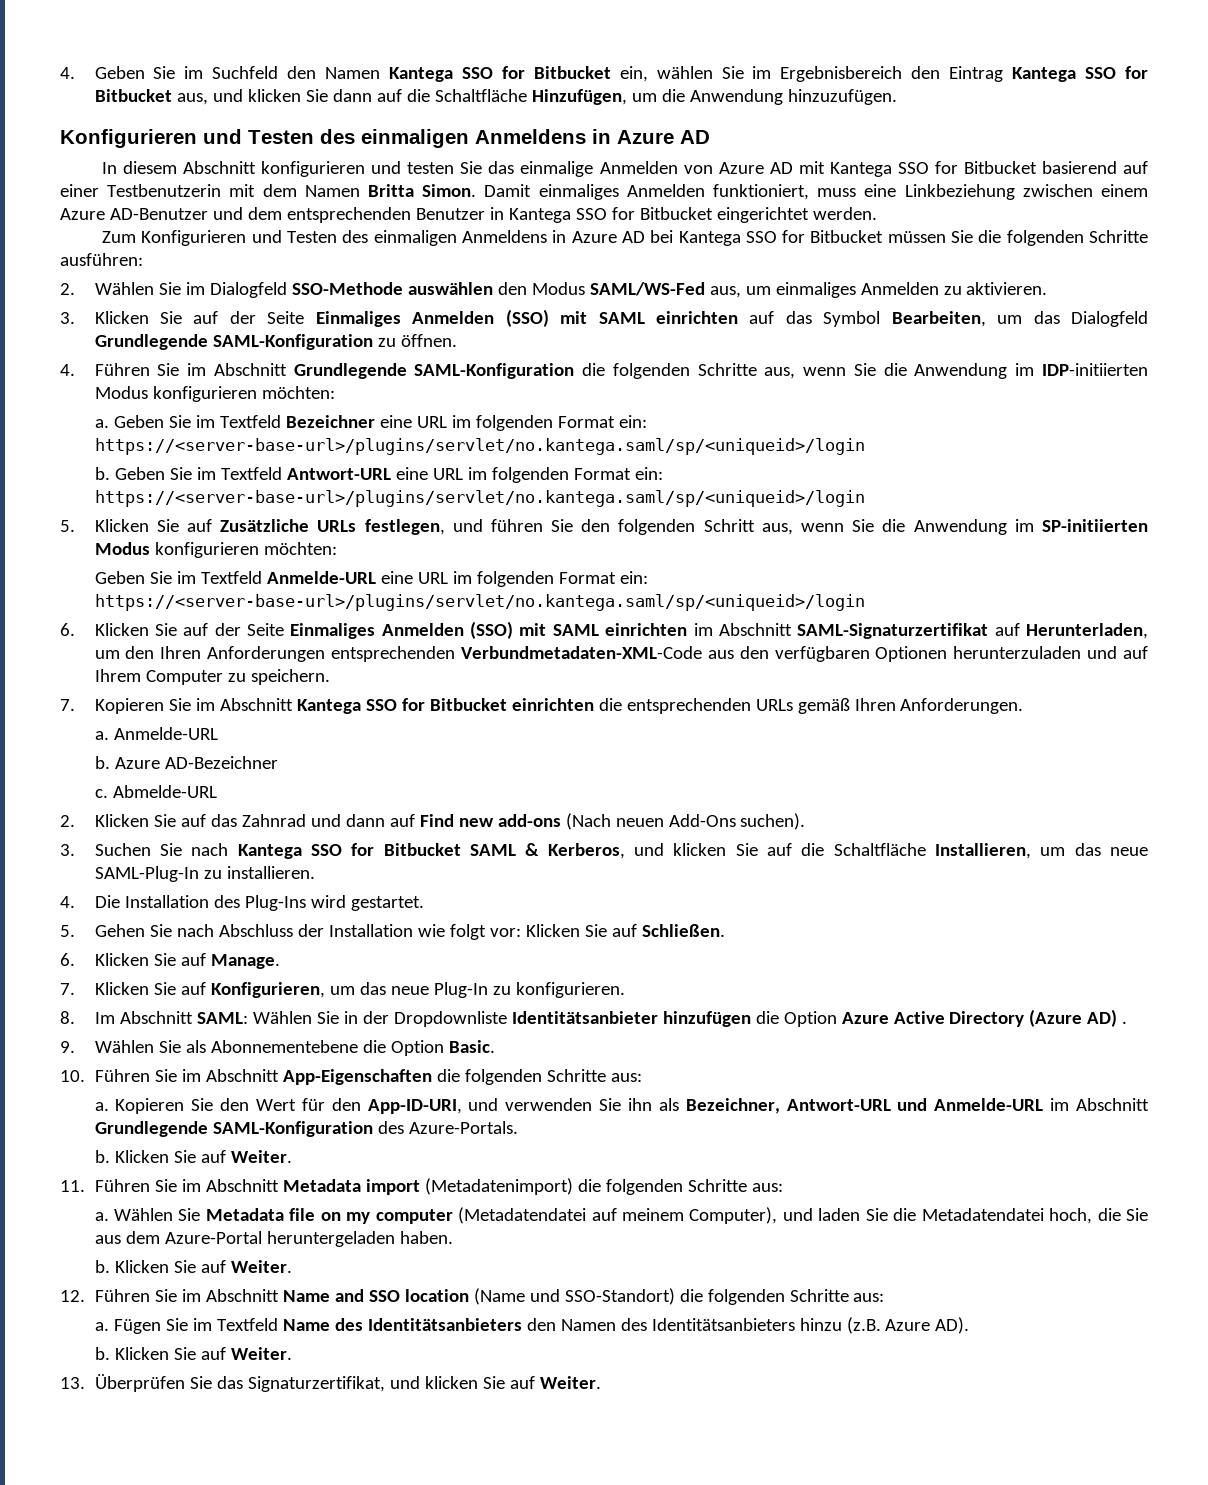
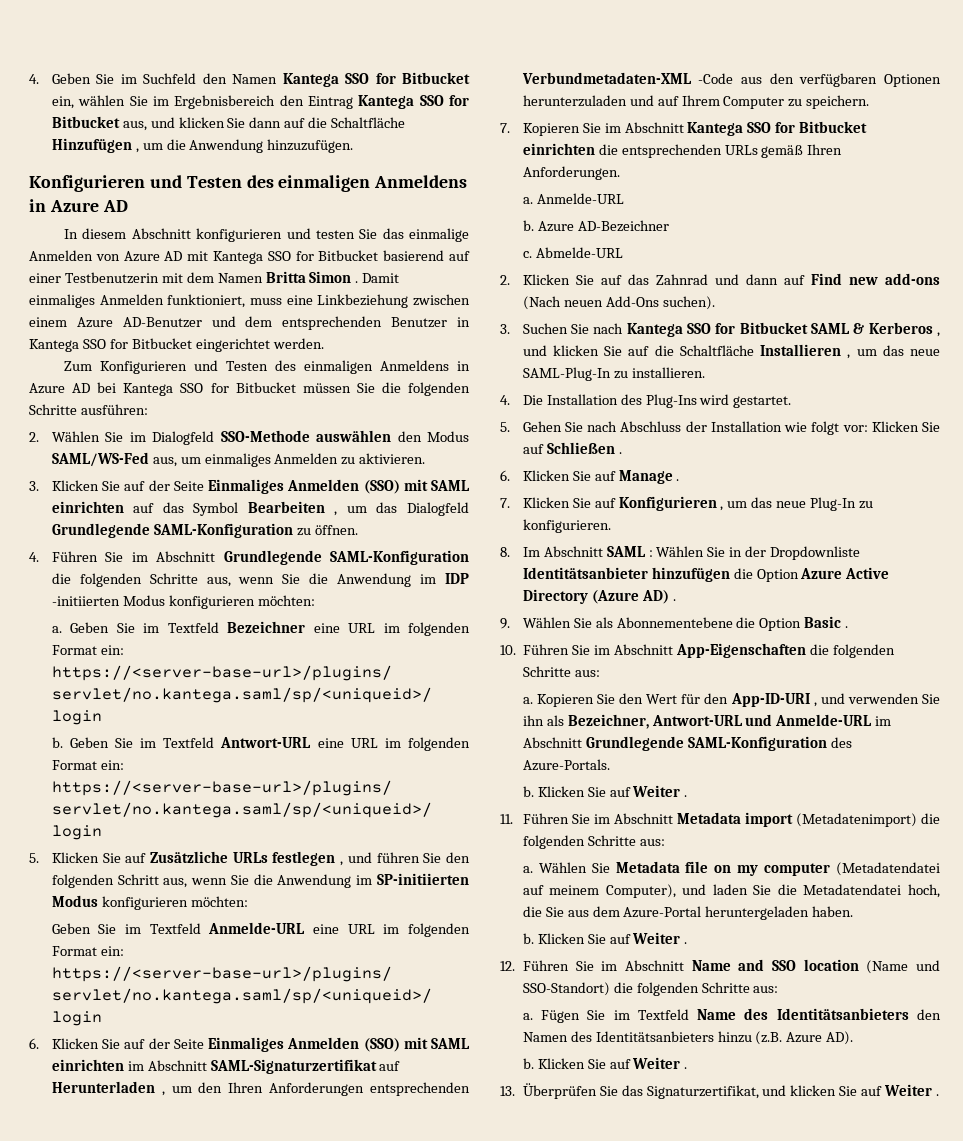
- 4. Geben Sie im Suchfeld den Namen Kantega SSO for Bitbucket ein, wählen Sie im Ergebnisbereich den Eintrag Kantega SSO for Bitbucket aus, und klicken Sie dann auf die Schaltfläche Hinzufügen, um die Anwendung hinzuzufügen.
+ 4. Geben Sie im Suchfeld den Namen Kantega SSO for Bitbucket ein, wählen Sie im Ergebnisbereich den Eintrag Kantega SSO for Bitbucket aus, und klicken Sie dann auf die Schaltfläche Hinzufügen , um die Anwendung hinzuzufügen.
- In diesem Abschnitt konfigurieren und testen Sie das einmalige Anmelden von Azure AD mit Kantega SSO for Bitbucket basierend auf einer Testbenutzerin mit dem Namen Britta Simon.
+ In diesem Abschnitt konfigurieren und testen Sie das einmalige Anmelden von Azure AD mit Kantega SSO for Bitbucket basierend auf einer Testbenutzerin mit dem Namen Britta Simon .
- 3. Klicken Sie auf der Seite Einmaliges Anmelden (SSO) mit SAML einrichten auf das Symbol Bearbeiten, um das Dialogfeld Grundlegende SAML-Konfiguration zu öffnen.
+ 3. Klicken Sie auf der Seite Einmaliges Anmelden (SSO) mit SAML einrichten auf das Symbol Bearbeiten , um das Dialogfeld Grundlegende SAML-Konfiguration zu öffnen.
- 4. Führen Sie im Abschnitt Grundlegende SAML-Konfiguration die folgenden Schritte aus, wenn Sie die Anwendung im IDP-initiierten Modus konfigurieren möchten:
+ 4. Führen Sie im Abschnitt Grundlegende SAML-Konfiguration die folgenden Schritte aus, wenn Sie die Anwendung im IDP -initiierten Modus konfigurieren möchten:
- 5. Klicken Sie auf Zusätzliche URLs festlegen, und führen Sie den folgenden Schritt aus, wenn Sie die Anwendung im SP-initiierten Modus konfigurieren möchten:
+ 5. Klicken Sie auf Zusätzliche URLs festlegen , und führen Sie den folgenden Schritt aus, wenn Sie die Anwendung im SP-initiierten Modus konfigurieren möchten:
- 6. Klicken Sie auf der Seite Einmaliges Anmelden (SSO) mit SAML einrichten im Abschnitt SAML-Signaturzertifikat auf Herunterladen, um den Ihren Anforderungen entsprechenden Verbundmetadaten-XML-Code aus den verfügbaren Optionen herunterzuladen und auf Ihrem Computer zu speichern.
+ 6. Klicken Sie auf der Seite Einmaliges Anmelden (SSO) mit SAML einrichten im Abschnitt SAML-Signaturzertifikat auf Herunterladen , um den Ihren Anforderungen entsprechenden Verbundmetadaten-XML -Code aus den verfügbaren Optionen herunterzuladen und auf Ihrem Computer zu speichern.
- 3. Suchen Sie nach Kantega SSO for Bitbucket SAML & Kerberos, und klicken Sie auf die Schaltfläche Installieren, um das neue SAML-Plug-In zu installieren.
+ 3. Suchen Sie nach Kantega SSO for Bitbucket SAML & Kerberos , und klicken Sie auf die Schaltfläche Installieren , um das neue SAML-Plug-In zu installieren.
- 5. Gehen Sie nach Abschluss der Installation wie folgt vor: Klicken Sie auf Schließen.
- 6. Klicken Sie auf Manage.
+ 5. Gehen Sie nach Abschluss der Installation wie folgt vor: Klicken Sie auf Schließen .
+ 6. Klicken Sie auf Manage .
- 7. Klicken Sie auf Konfigurieren, um das neue Plug-In zu konfigurieren.
+ 7. Klicken Sie auf Konfigurieren , um das neue Plug-In zu konfigurieren.
- 8. Im Abschnitt SAML: Wählen Sie in der Dropdownliste Identitätsanbieter hinzufügen die Option Azure Active Directory (Azure AD) .
+ 8. Im Abschnitt SAML : Wählen Sie in der Dropdownliste Identitätsanbieter hinzufügen die Option Azure Active Directory (Azure AD) .
- 9. Wählen Sie als Abonnementebene die Option Basic.
+ 9. Wählen Sie als Abonnementebene die Option Basic .
- Kopieren Sie den Wert für den App-ID-URI, und verwenden Sie ihn als Bezeichner, Antwort-URL und Anmelde-URL im Abschnitt Grundlegende SAML-Konfiguration des Azure-Portals.
- b. Klicken Sie auf Weiter.
+ Kopieren Sie den Wert für den App-ID-URI , und verwenden Sie ihn als Bezeichner, Antwort-URL und Anmelde-URL im Abschnitt Grundlegende SAML-Konfiguration des Azure-Portals.
+ b. Klicken Sie auf Weiter .
  Wählen Sie Metadata file on my computer (Metadatendatei auf meinem Computer), und laden Sie die Metadatendatei hoch, die Sie aus dem Azure-Portal heruntergeladen haben.
- b. Klicken Sie auf Weiter.
+ b. Klicken Sie auf Weiter .
  Fügen Sie im Textfeld Name des Identitätsanbieters den Namen des Identitätsanbieters hinzu (z.B. Azure AD).
- b. Klicken Sie auf Weiter.
+ b. Klicken Sie auf Weiter .
- 13. Überprüfen Sie das Signaturzertifikat, und klicken Sie auf Weiter.
+ 13. Überprüfen Sie das Signaturzertifikat, und klicken Sie auf Weiter .

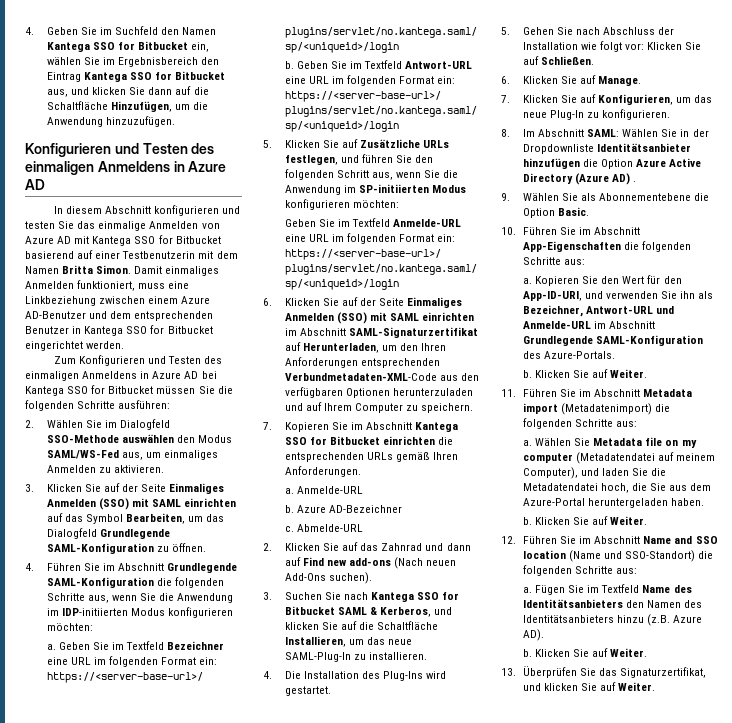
- 4. Geben Sie im Suchfeld den Namen Kantega SSO for Bitbucket ein, wählen Sie im Ergebnisbereich den Eintrag Kantega SSO for Bitbucket aus, und klicken Sie dann auf die Schaltfläche Hinzufügen , um die Anwendung hinzuzufügen.
+ 4. Geben Sie im Suchfeld den Namen Kantega SSO for Bitbucket ein, wählen Sie im Ergebnisbereich den Eintrag Kantega SSO for Bitbucket aus, und klicken Sie dann auf die Schaltfläche Hinzufügen, um die Anwendung hinzuzufügen.
- In diesem Abschnitt konfigurieren und testen Sie das einmalige Anmelden von Azure AD mit Kantega SSO for Bitbucket basierend auf einer Testbenutzerin mit dem Namen Britta Simon .
+ In diesem Abschnitt konfigurieren und testen Sie das einmalige Anmelden von Azure AD mit Kantega SSO for Bitbucket basierend auf einer Testbenutzerin mit dem Namen Britta Simon.
- 3. Klicken Sie auf der Seite Einmaliges Anmelden (SSO) mit SAML einrichten auf das Symbol Bearbeiten , um das Dialogfeld Grundlegende SAML-Konfiguration zu öffnen.
+ 3. Klicken Sie auf der Seite Einmaliges Anmelden (SSO) mit SAML einrichten auf das Symbol Bearbeiten, um das Dialogfeld Grundlegende SAML-Konfiguration zu öffnen.
- 4. Führen Sie im Abschnitt Grundlegende SAML-Konfiguration die folgenden Schritte aus, wenn Sie die Anwendung im IDP -initiierten Modus konfigurieren möchten:
+ 4. Führen Sie im Abschnitt Grundlegende SAML-Konfiguration die folgenden Schritte aus, wenn Sie die Anwendung im IDP-initiierten Modus konfigurieren möchten:
- 5. Klicken Sie auf Zusätzliche URLs festlegen , und führen Sie den folgenden Schritt aus, wenn Sie die Anwendung im SP-initiierten Modus konfigurieren möchten:
+ 5. Klicken Sie auf Zusätzliche URLs festlegen, und führen Sie den folgenden Schritt aus, wenn Sie die Anwendung im SP-initiierten Modus konfigurieren möchten:
- 6. Klicken Sie auf der Seite Einmaliges Anmelden (SSO) mit SAML einrichten im Abschnitt SAML-Signaturzertifikat auf Herunterladen , um den Ihren Anforderungen entsprechenden Verbundmetadaten-XML -Code aus den verfügbaren Optionen herunterzuladen und auf Ihrem Computer zu speichern.
+ 6. Klicken Sie auf der Seite Einmaliges Anmelden (SSO) mit SAML einrichten im Abschnitt SAML-Signaturzertifikat auf Herunterladen, um den Ihren Anforderungen entsprechenden Verbundmetadaten-XML-Code aus den verfügbaren Optionen herunterzuladen und auf Ihrem Computer zu speichern.
- 3. Suchen Sie nach Kantega SSO for Bitbucket SAML & Kerberos , und klicken Sie auf die Schaltfläche Installieren , um das neue SAML-Plug-In zu installieren.
+ 3. Suchen Sie nach Kantega SSO for Bitbucket SAML & Kerberos, und klicken Sie auf die Schaltfläche Installieren, um das neue SAML-Plug-In zu installieren.
- 5. Gehen Sie nach Abschluss der Installation wie folgt vor: Klicken Sie auf Schließen .
- 6. Klicken Sie auf Manage .
+ 5. Gehen Sie nach Abschluss der Installation wie folgt vor: Klicken Sie auf Schließen.
+ 6. Klicken Sie auf Manage.
- 7. Klicken Sie auf Konfigurieren , um das neue Plug-In zu konfigurieren.
+ 7. Klicken Sie auf Konfigurieren, um das neue Plug-In zu konfigurieren.
- 8. Im Abschnitt SAML : Wählen Sie in der Dropdownliste Identitätsanbieter hinzufügen die Option Azure Active Directory (Azure AD) .
+ 8. Im Abschnitt SAML: Wählen Sie in der Dropdownliste Identitätsanbieter hinzufügen die Option Azure Active Directory (Azure AD) .
- 9. Wählen Sie als Abonnementebene die Option Basic .
+ 9. Wählen Sie als Abonnementebene die Option Basic.
- Kopieren Sie den Wert für den App-ID-URI , und verwenden Sie ihn als Bezeichner, Antwort-URL und Anmelde-URL im Abschnitt Grundlegende SAML-Konfiguration des Azure-Portals.
- b. Klicken Sie auf Weiter .
+ Kopieren Sie den Wert für den App-ID-URI, und verwenden Sie ihn als Bezeichner, Antwort-URL und Anmelde-URL im Abschnitt Grundlegende SAML-Konfiguration des Azure-Portals.
+ b. Klicken Sie auf Weiter.
  Wählen Sie Metadata file on my computer (Metadatendatei auf meinem Computer), und laden Sie die Metadatendatei hoch, die Sie aus dem Azure-Portal heruntergeladen haben.
- b. Klicken Sie auf Weiter .
+ b. Klicken Sie auf Weiter.
  Fügen Sie im Textfeld Name des Identitätsanbieters den Namen des Identitätsanbieters hinzu (z.B. Azure AD).
- b. Klicken Sie auf Weiter .
+ b. Klicken Sie auf Weiter.
- 13. Überprüfen Sie das Signaturzertifikat, und klicken Sie auf Weiter .
+ 13. Überprüfen Sie das Signaturzertifikat, und klicken Sie auf Weiter.

